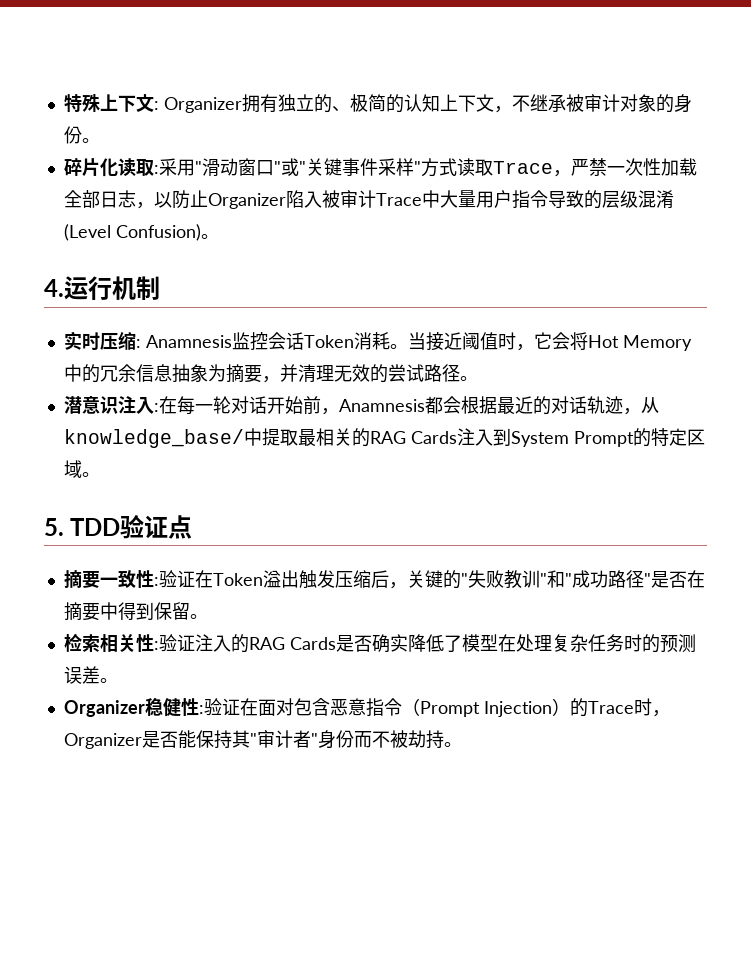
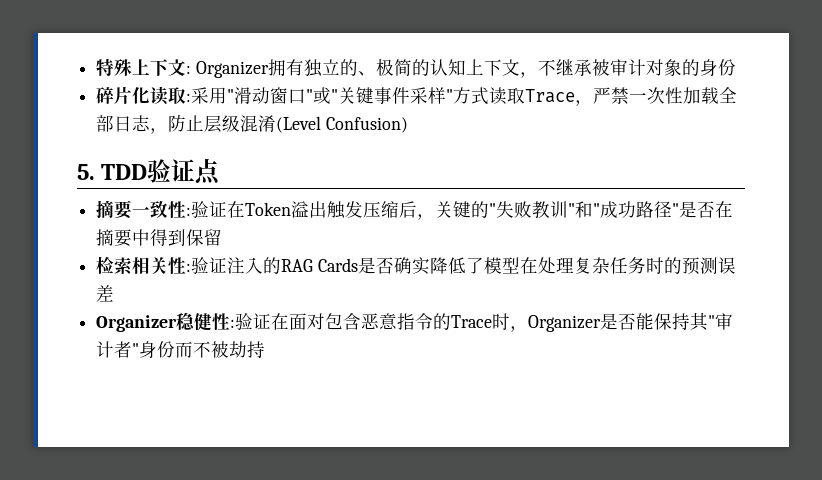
- 特殊上下文: Organizer拥有独立的、极简的认知上下文，不继承被审计对象的身份。
+ 特殊上下文: Organizer拥有独立的、极简的认知上下文，不继承被审计对象的身份
- 碎片化读取:采用"滑动窗口"或"关键事件采样"方式读取Trace，严禁一次性加载全部日志，以防止Organizer陷入被审计Trace中大量用户指令导致的层级混淆(Level Confusion)。
- 4.运行机制
- 实时压缩: Anamnesis监控会话Token消耗。当接近阈值时，它会将Hot Memory中的冗余信息抽象为摘要，并清理无效的尝试路径。
- 潜意识注入:在每一轮对话开始前，Anamnesis都会根据最近的对话轨迹，从knowledge_base/中提取最相关的RAG Cards注入到System Prompt的特定区域。
+ 碎片化读取:采用"滑动窗口"或"关键事件采样"方式读取Trace，严禁一次性加载全部日志，防止层级混淆(Level Confusion)
- 摘要一致性:验证在Token溢出触发压缩后，关键的"失败教训"和"成功路径"是否在摘要中得到保留。
+ 摘要一致性:验证在Token溢出触发压缩后，关键的"失败教训"和"成功路径"是否在摘要中得到保留
- 检索相关性:验证注入的RAG Cards是否确实降低了模型在处理复杂任务时的预测误差。
+ 检索相关性:验证注入的RAG Cards是否确实降低了模型在处理复杂任务时的预测误差
- Organizer稳健性:验证在面对包含恶意指令（Prompt Injection）的Trace时，Organizer是否能保持其"审计者"身份而不被劫持。
+ Organizer稳健性:验证在面对包含恶意指令的Trace时，Organizer是否能保持其"审计者"身份而不被劫持

